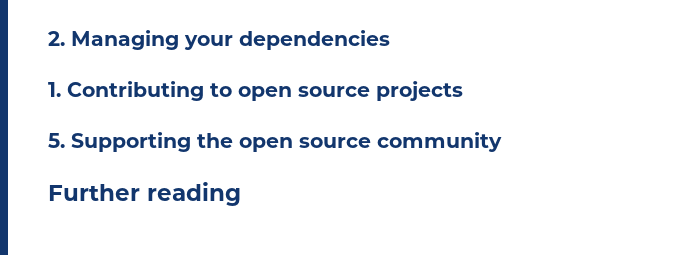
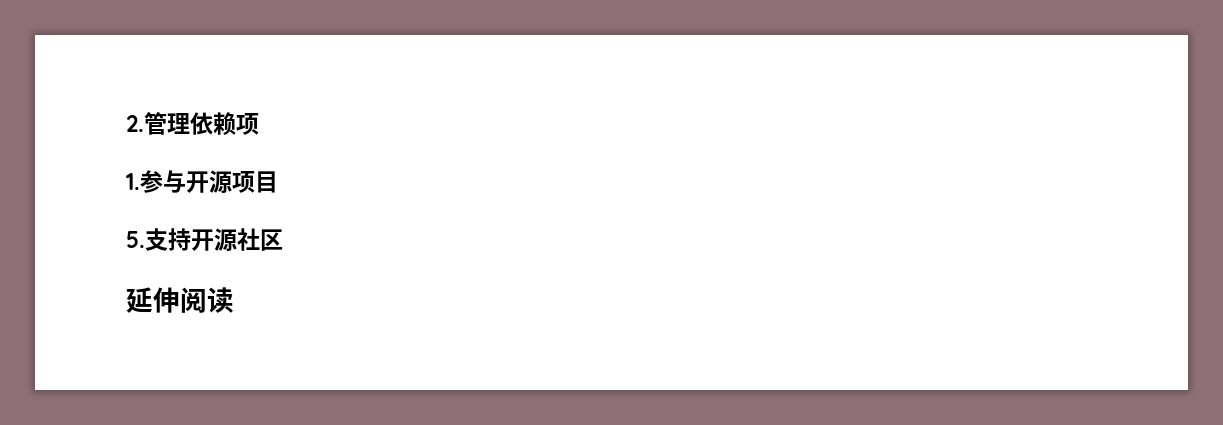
- 2. Managing your dependencies
- 1. Contributing to open source projects
- 5. Supporting the open source community
- Further reading
+ 2.管理依赖项
+ 1.参与开源项目
+ 5.支持开源社区
+ 延伸阅读

